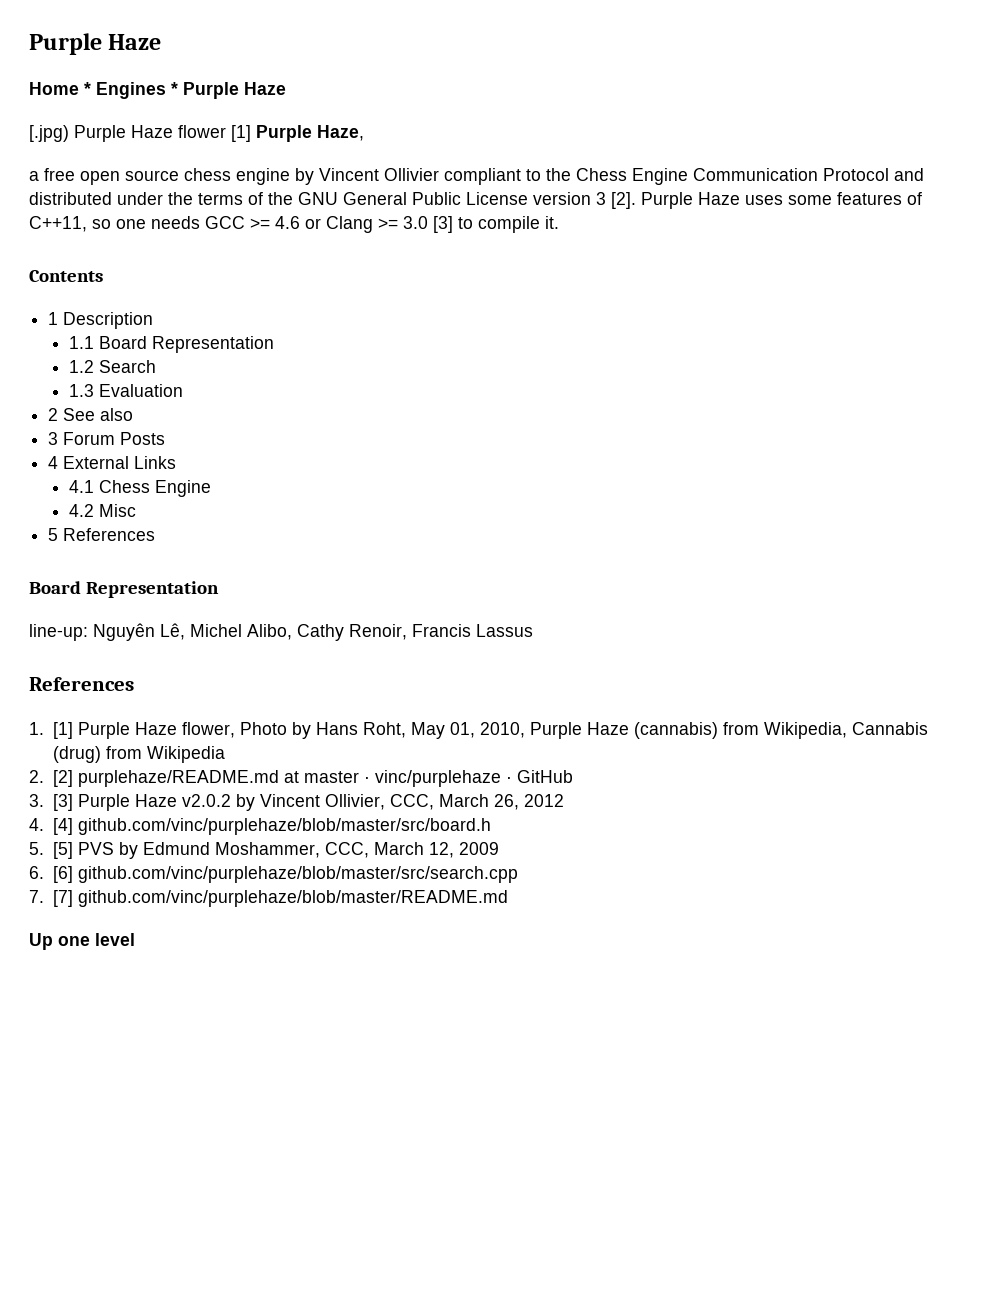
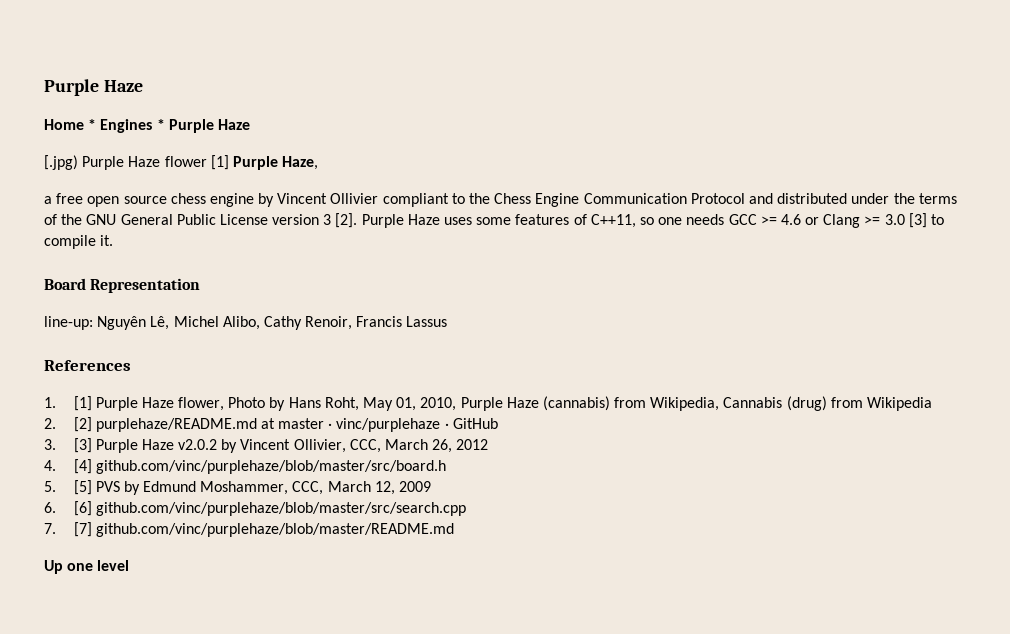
- Contents
- 1 Description
- 1.1 Board Representation
- 1.2 Search
- 1.3 Evaluation
- 2 See also
- 3 Forum Posts
- 4 External Links
- 4.1 Chess Engine
- 4.2 Misc
- 5 References

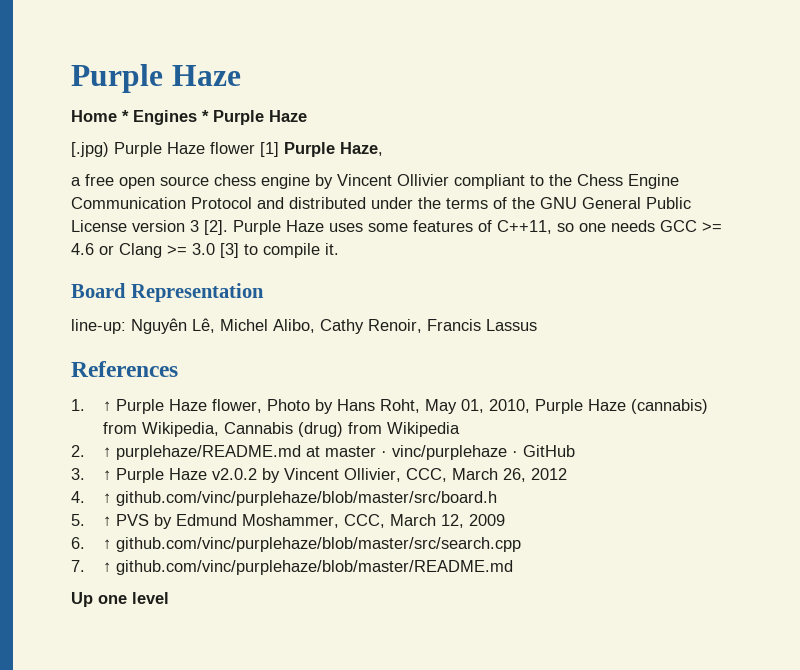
- 1. [1] Purple Haze flower, Photo by Hans Roht, May 01, 2010, Purple Haze (cannabis) from Wikipedia, Cannabis (drug) from Wikipedia
+ 1. ↑ Purple Haze flower, Photo by Hans Roht, May 01, 2010, Purple Haze (cannabis) from Wikipedia, Cannabis (drug) from Wikipedia
- 2. [2] purplehaze/README.md at master · vinc/purplehaze · GitHub
+ 2. ↑ purplehaze/README.md at master · vinc/purplehaze · GitHub
- 3. [3] Purple Haze v2.0.2 by Vincent Ollivier, CCC, March 26, 2012
+ 3. ↑ Purple Haze v2.0.2 by Vincent Ollivier, CCC, March 26, 2012
- 4. [4] github.com/vinc/purplehaze/blob/master/src/board.h
+ 4. ↑ github.com/vinc/purplehaze/blob/master/src/board.h
- 5. [5] PVS by Edmund Moshammer, CCC, March 12, 2009
+ 5. ↑ PVS by Edmund Moshammer, CCC, March 12, 2009
- 6. [6] github.com/vinc/purplehaze/blob/master/src/search.cpp
+ 6. ↑ github.com/vinc/purplehaze/blob/master/src/search.cpp
- 7. [7] github.com/vinc/purplehaze/blob/master/README.md
+ 7. ↑ github.com/vinc/purplehaze/blob/master/README.md

